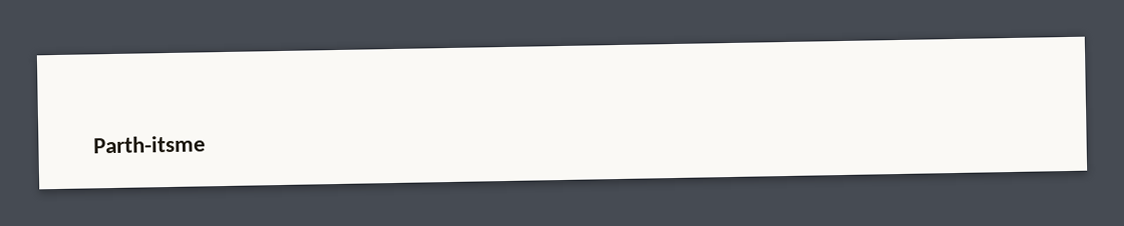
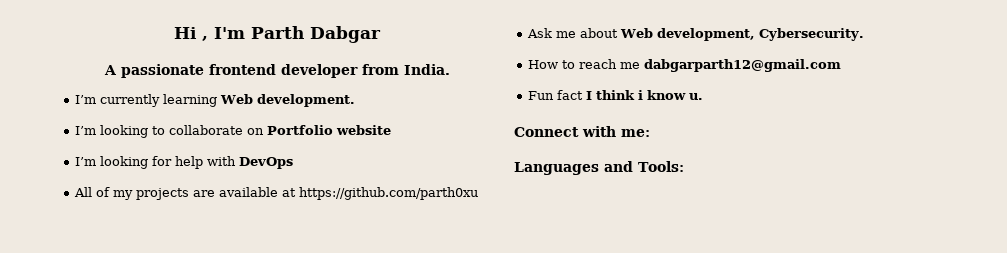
- Parth-itsme
+ Hi , I'm Parth Dabgar
+ A passionate frontend developer from India.
+ I’m currently learning Web development.
+ I’m looking to collaborate on Portfolio website
+ I’m looking for help with DevOps
+ All of my projects are available at https://github.com/parth0xu
+ Ask me about Web development, Cybersecurity.
+ How to reach me dabgarparth12@gmail.com
+ Fun fact I think i know u.
+ Connect with me:
+ Languages and Tools:

